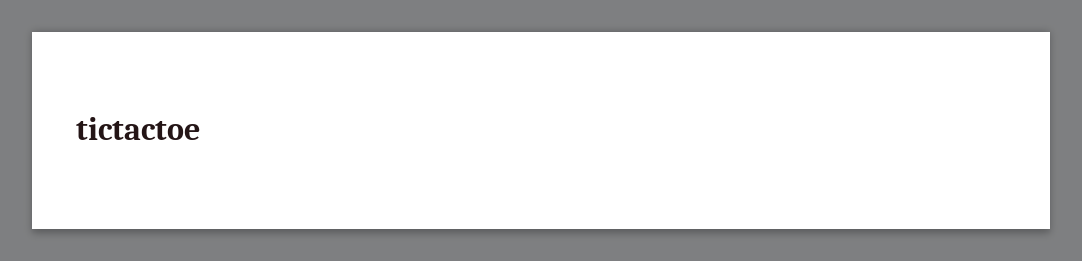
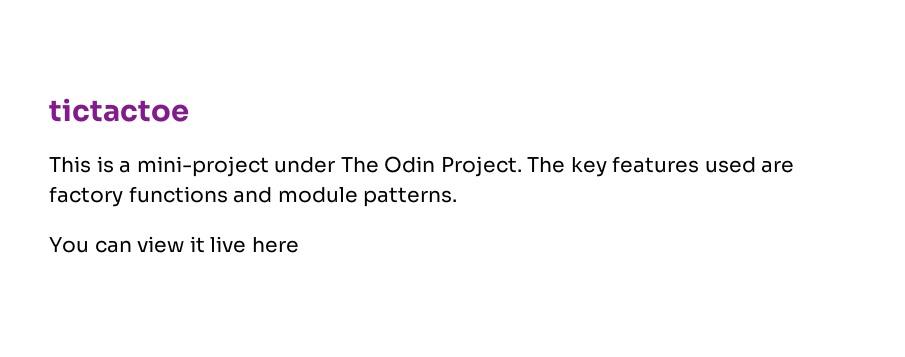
+ This is a mini-project under The Odin Project. The key features used are factory functions and module patterns.
+ You can view it live here

